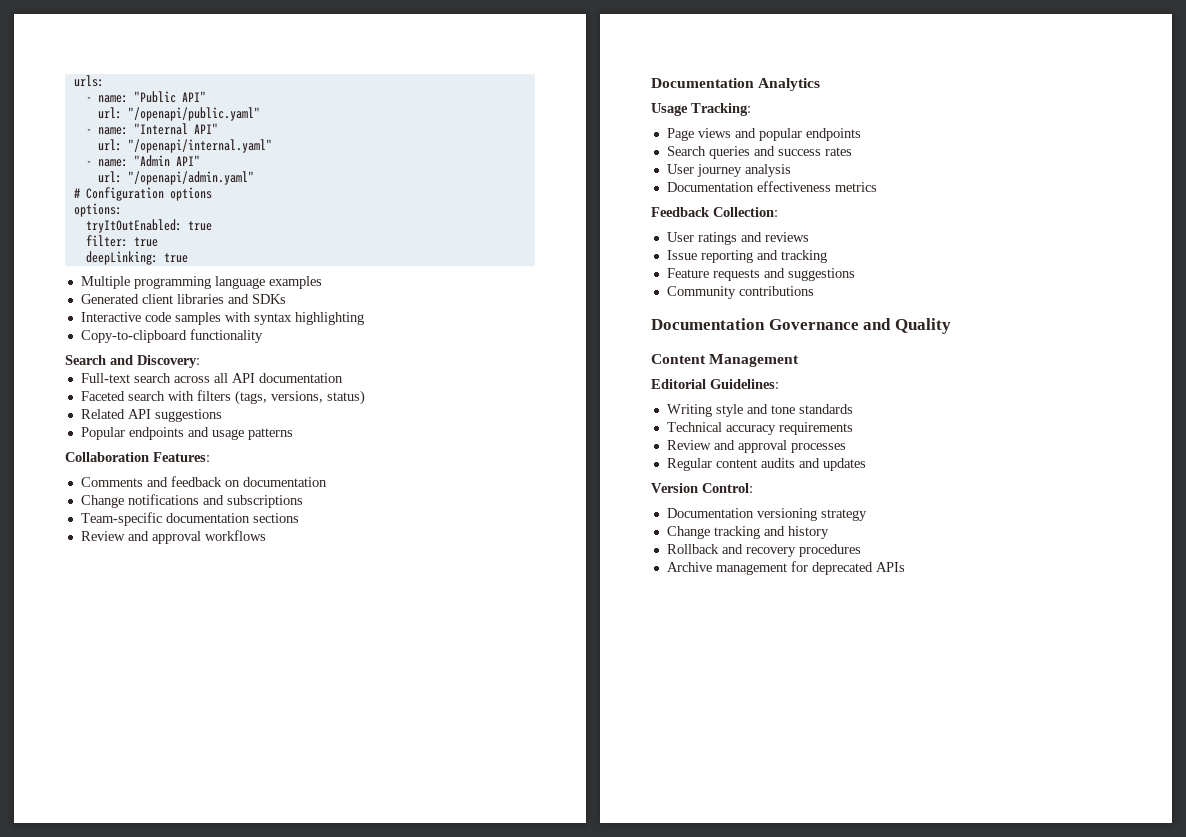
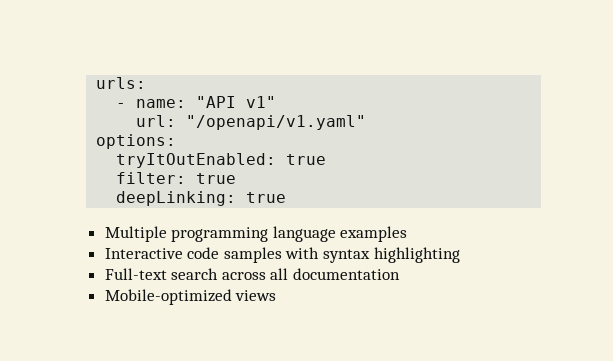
- - name: "Public API"
- url: "/openapi/public.yaml"
- - name: "Internal API"
- url: "/openapi/internal.yaml"
- - name: "Admin API"
- url: "/openapi/admin.yaml"
- # Configuration options
+ - name: "API v1"
+ url: "/openapi/v1.yaml"
- Generated client libraries and SDKs
- Copy-to-clipboard functionality
- Search and Discovery:
- Full-text search across all API documentation
- Faceted search with filters (tags, versions, status)
- Related API suggestions
- Popular endpoints and usage patterns
- Collaboration Features:
- Comments and feedback on documentation
- Change notifications and subscriptions
- Team-specific documentation sections
- Review and approval workflows
- Documentation Analytics
- Usage Tracking:
- Page views and popular endpoints
- Search queries and success rates
- User journey analysis
- Documentation effectiveness metrics
- Feedback Collection:
- User ratings and reviews
- Issue reporting and tracking
- Feature requests and suggestions
- Community contributions
- Documentation Governance and Quality
- Content Management
- Editorial Guidelines:
- Writing style and tone standards
- Technical accuracy requirements
- Review and approval processes
- Regular content audits and updates
- Version Control:
- Documentation versioning strategy
- Change tracking and history
- Rollback and recovery procedures
- Archive management for deprecated APIs
+ Full-text search across all documentation
+ Mobile-optimized views

